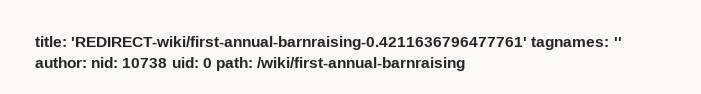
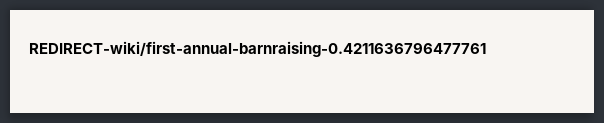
- title: 'REDIRECT-wiki/first-annual-barnraising-0.4211636796477761' tagnames: '' author: nid: 10738 uid: 0 path: /wiki/first-annual-barnraising
+ REDIRECT-wiki/first-annual-barnraising-0.4211636796477761

